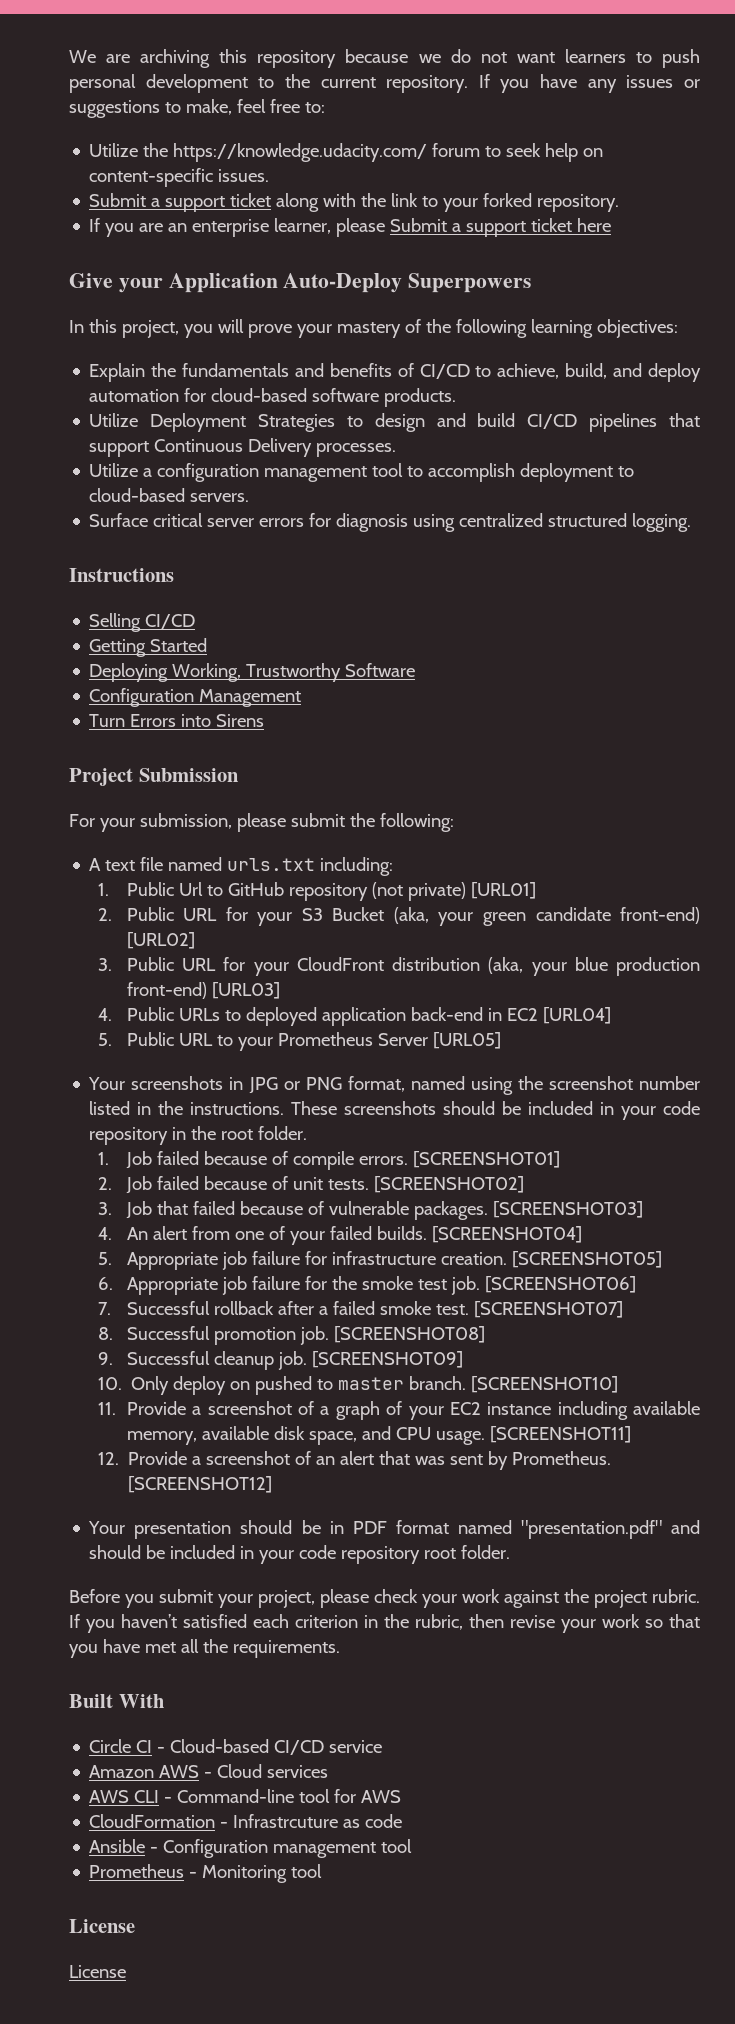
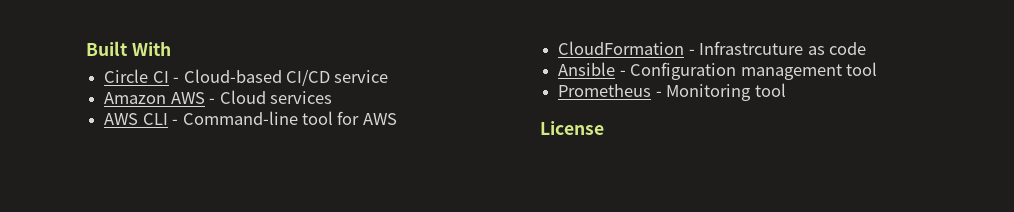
- We are archiving this repository because we do not want learners to push personal development to the current repository. If you have any issues or suggestions to make, feel free to:
- Utilize the https://knowledge.udacity.com/ forum to seek help on content-specific issues.
- Submit a support ticket along with the link to your forked repository.
- If you are an enterprise learner, please Submit a support ticket here
- Give your Application Auto-Deploy Superpowers
- In this project, you will prove your mastery of the following learning objectives:
- Explain the fundamentals and benefits of CI/CD to achieve, build, and deploy automation for cloud-based software products.
- Utilize Deployment Strategies to design and build CI/CD pipelines that support Continuous Delivery processes.
- Utilize a configuration management tool to accomplish deployment to cloud-based servers.
- Surface critical server errors for diagnosis using centralized structured logging.
- Instructions
- Selling CI/CD
- Getting Started
- Deploying Working, Trustworthy Software
- Configuration Management
- Turn Errors into Sirens
- Project Submission
- For your submission, please submit the following:
- A text file named urls.txt including:
- 1. Public Url to GitHub repository (not private) [URL01]
- 2. Public URL for your S3 Bucket (aka, your green candidate front-end) [URL02]
- 3. Public URL for your CloudFront distribution (aka, your blue production front-end) [URL03]
- 4. Public URLs to deployed application back-end in EC2 [URL04]
- 5. Public URL to your Prometheus Server [URL05]
- Your screenshots in JPG or PNG format, named using the screenshot number listed in the instructions. These screenshots should be included in your code repository in the root folder.
- 1. Job failed because of compile errors. [SCREENSHOT01]
- 2. Job failed because of unit tests. [SCREENSHOT02]
- 3. Job that failed because of vulnerable packages. [SCREENSHOT03]
- 4. An alert from one of your failed builds. [SCREENSHOT04]
- 5. Appropriate job failure for infrastructure creation. [SCREENSHOT05]
- 6. Appropriate job failure for the smoke test job. [SCREENSHOT06]
- 7. Successful rollback after a failed smoke test. [SCREENSHOT07]
- 8. Successful promotion job. [SCREENSHOT08]
- 9. Successful cleanup job. [SCREENSHOT09]
- 10. Only deploy on pushed to master branch. [SCREENSHOT10]
- 11. Provide a screenshot of a graph of your EC2 instance including available memory, available disk space, and CPU usage. [SCREENSHOT11]
- 12. Provide a screenshot of an alert that was sent by Prometheus. [SCREENSHOT12]
- Your presentation should be in PDF format named "presentation.pdf" and should be included in your code repository root folder.
- Before you submit your project, please check your work against the project rubric. If you haven’t satisfied each criterion in the rubric, then revise your work so that you have met all the requirements.
  Prometheus - Monitoring tool
- License

